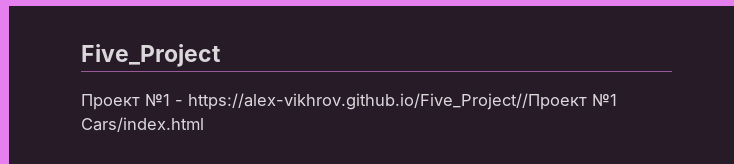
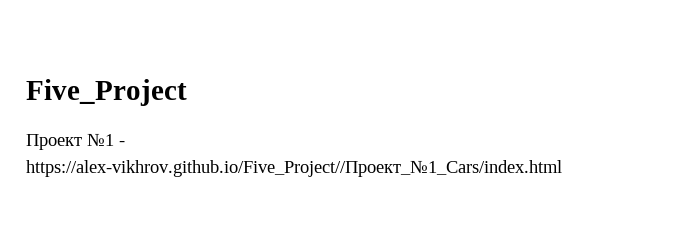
- Проект №1 - https://alex-vikhrov.github.io/Five_Project//Проект №1 Cars/index.html
+ Проект №1 - https://alex-vikhrov.github.io/Five_Project//Проект_№1_Cars/index.html

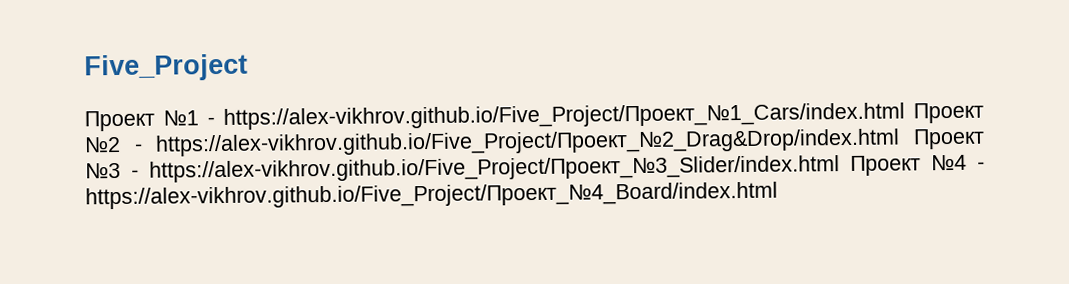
- Проект №1 - https://alex-vikhrov.github.io/Five_Project//Проект_№1_Cars/index.html
+ Проект №1 - https://alex-vikhrov.github.io/Five_Project/Проект_№1_Cars/index.html Проект №2 - https://alex-vikhrov.github.io/Five_Project/Проект_№2_Drag&Drop/index.html Проект №3 - https://alex-vikhrov.github.io/Five_Project/Проект_№3_Slider/index.html Проект №4 - https://alex-vikhrov.github.io/Five_Project/Проект_№4_Board/index.html

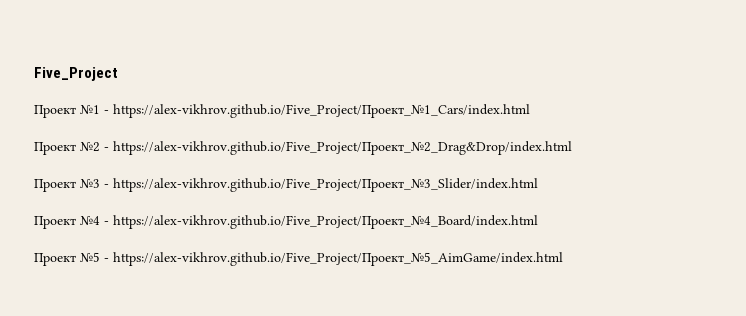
- Проект №1 - https://alex-vikhrov.github.io/Five_Project/Проект_№1_Cars/index.html Проект №2 - https://alex-vikhrov.github.io/Five_Project/Проект_№2_Drag&Drop/index.html Проект №3 - https://alex-vikhrov.github.io/Five_Project/Проект_№3_Slider/index.html Проект №4 - https://alex-vikhrov.github.io/Five_Project/Проект_№4_Board/index.html
+ Проект №1 - https://alex-vikhrov.github.io/Five_Project/Проект_№1_Cars/index.html
+ Проект №2 - https://alex-vikhrov.github.io/Five_Project/Проект_№2_Drag&Drop/index.html
+ Проект №3 - https://alex-vikhrov.github.io/Five_Project/Проект_№3_Slider/index.html
+ Проект №4 - https://alex-vikhrov.github.io/Five_Project/Проект_№4_Board/index.html
+ Проект №5 - https://alex-vikhrov.github.io/Five_Project/Проект_№5_AimGame/index.html

